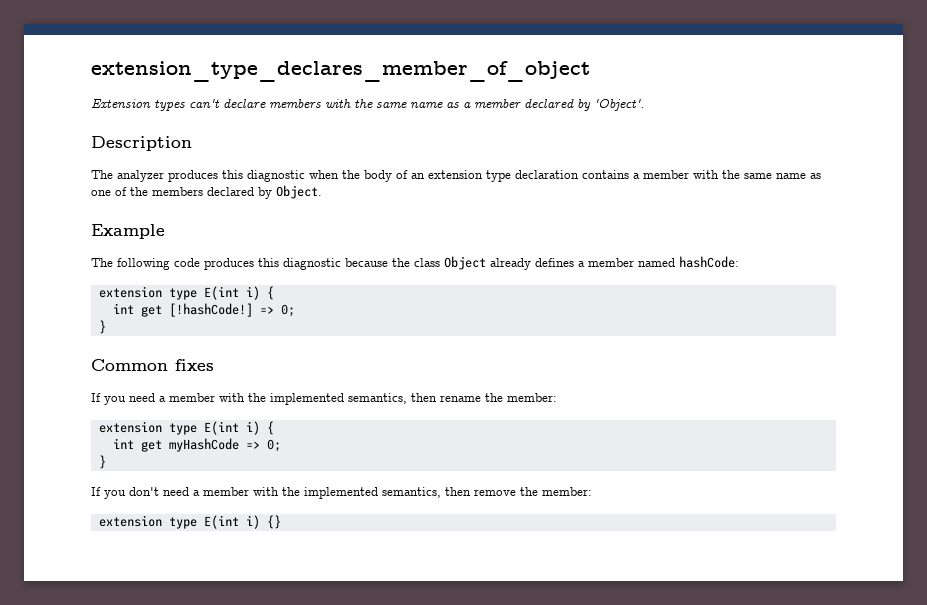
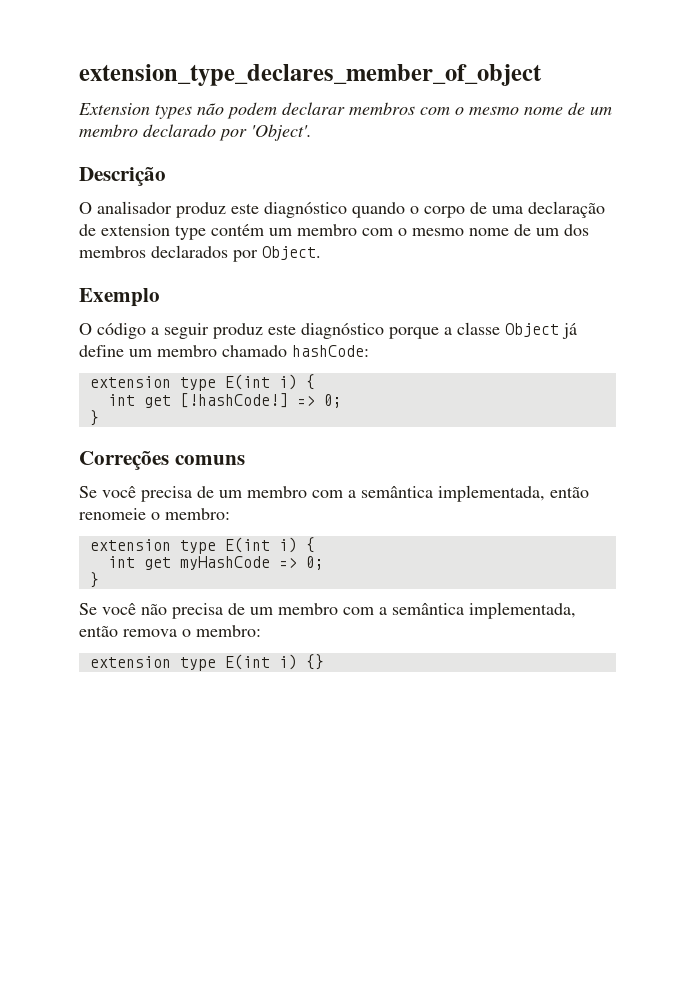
- Extension types can't declare members with the same name as a member declared by 'Object'.
- Description
- The analyzer produces this diagnostic when the body of an extension type declaration contains a member with the same name as one of the members declared by Object.
- Example
- The following code produces this diagnostic because the class Object already defines a member named hashCode:
+ Extension types não podem declarar membros com o mesmo nome de um membro declarado por 'Object'.
+ Descrição
+ O analisador produz este diagnóstico quando o corpo de uma declaração de extension type contém um membro com o mesmo nome de um dos membros declarados por Object.
+ Exemplo
+ O código a seguir produz este diagnóstico porque a classe Object já define um membro chamado hashCode:
- Common fixes
- If you need a member with the implemented semantics, then rename the member:
+ Correções comuns
+ Se você precisa de um membro com a semântica implementada, então renomeie o membro:
- If you don't need a member with the implemented semantics, then remove the member:
+ Se você não precisa de um membro com a semântica implementada, então remova o membro:

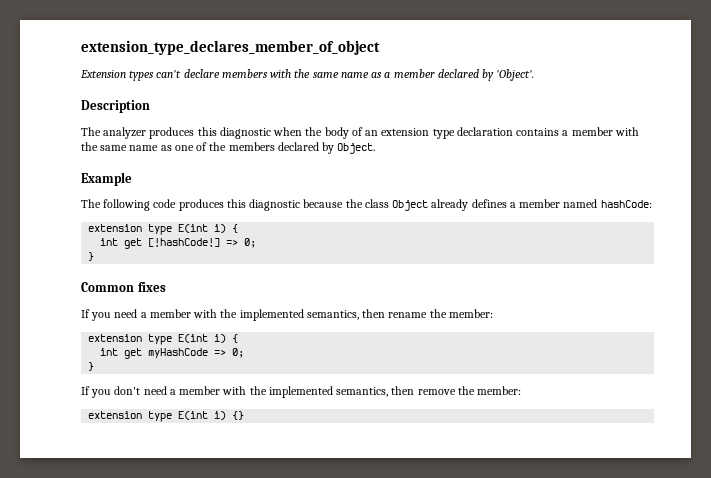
- Extension types não podem declarar membros com o mesmo nome de um membro declarado por 'Object'.
- Descrição
- O analisador produz este diagnóstico quando o corpo de uma declaração de extension type contém um membro com o mesmo nome de um dos membros declarados por Object.
- Exemplo
- O código a seguir produz este diagnóstico porque a classe Object já define um membro chamado hashCode:
+ Extension types can't declare members with the same name as a member declared by 'Object'.
+ Description
+ The analyzer produces this diagnostic when the body of an extension type declaration contains a member with the same name as one of the members declared by Object.
+ Example
+ The following code produces this diagnostic because the class Object already defines a member named hashCode:
- Correções comuns
- Se você precisa de um membro com a semântica implementada, então renomeie o membro:
+ Common fixes
+ If you need a member with the implemented semantics, then rename the member:
- Se você não precisa de um membro com a semântica implementada, então remova o membro:
+ If you don't need a member with the implemented semantics, then remove the member:

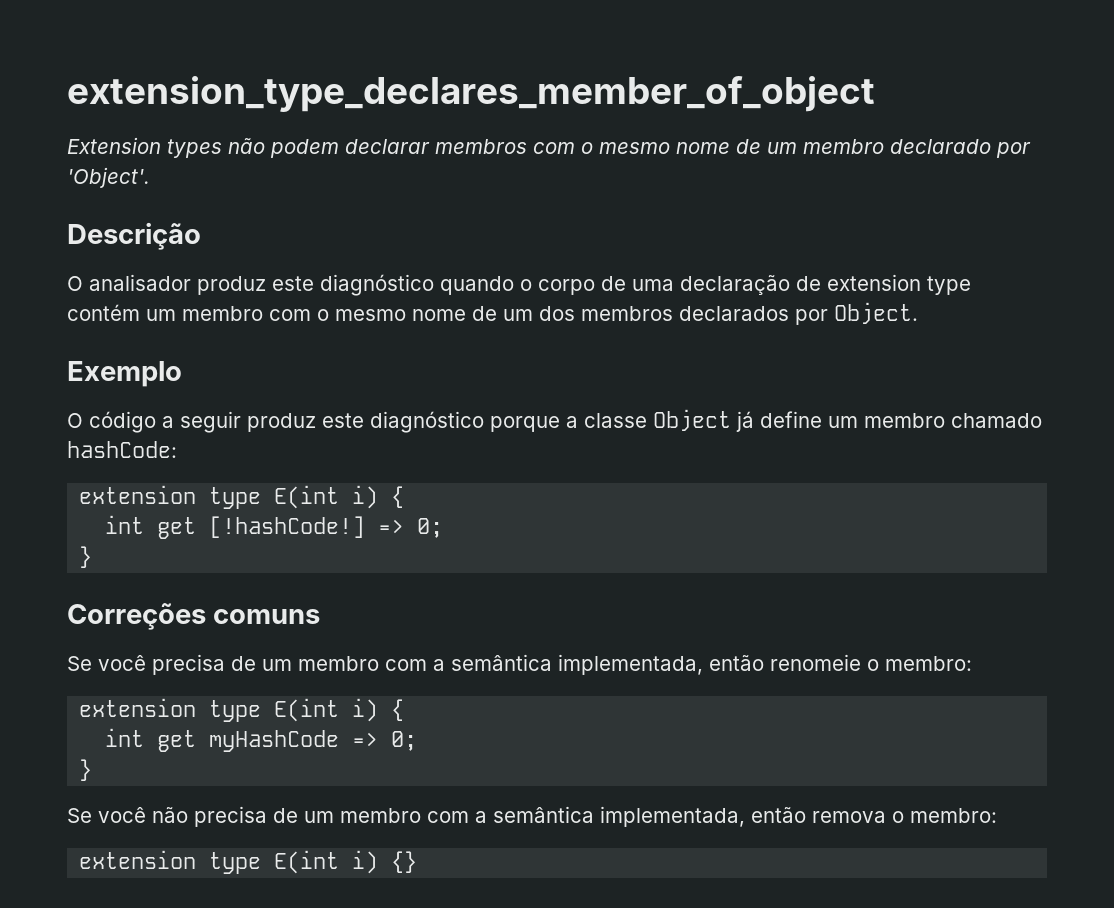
- Extension types can't declare members with the same name as a member declared by 'Object'.
- Description
- The analyzer produces this diagnostic when the body of an extension type declaration contains a member with the same name as one of the members declared by Object.
- Example
- The following code produces this diagnostic because the class Object already defines a member named hashCode:
+ Extension types não podem declarar membros com o mesmo nome de um membro declarado por 'Object'.
+ Descrição
+ O analisador produz este diagnóstico quando o corpo de uma declaração de extension type contém um membro com o mesmo nome de um dos membros declarados por Object.
+ Exemplo
+ O código a seguir produz este diagnóstico porque a classe Object já define um membro chamado hashCode:
- Common fixes
- If you need a member with the implemented semantics, then rename the member:
+ Correções comuns
+ Se você precisa de um membro com a semântica implementada, então renomeie o membro:
- If you don't need a member with the implemented semantics, then remove the member:
+ Se você não precisa de um membro com a semântica implementada, então remova o membro:

